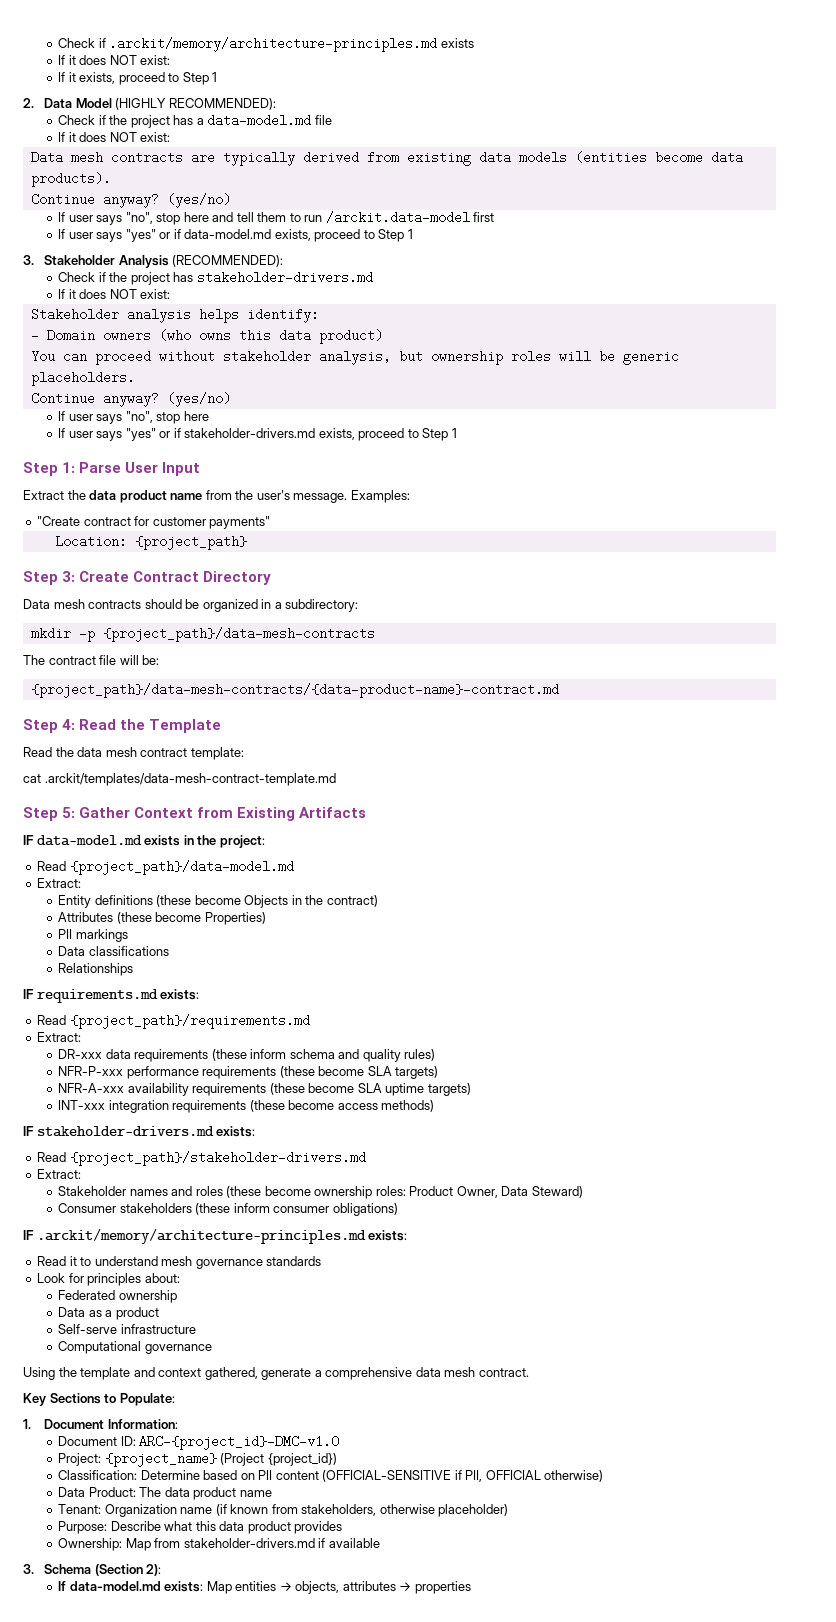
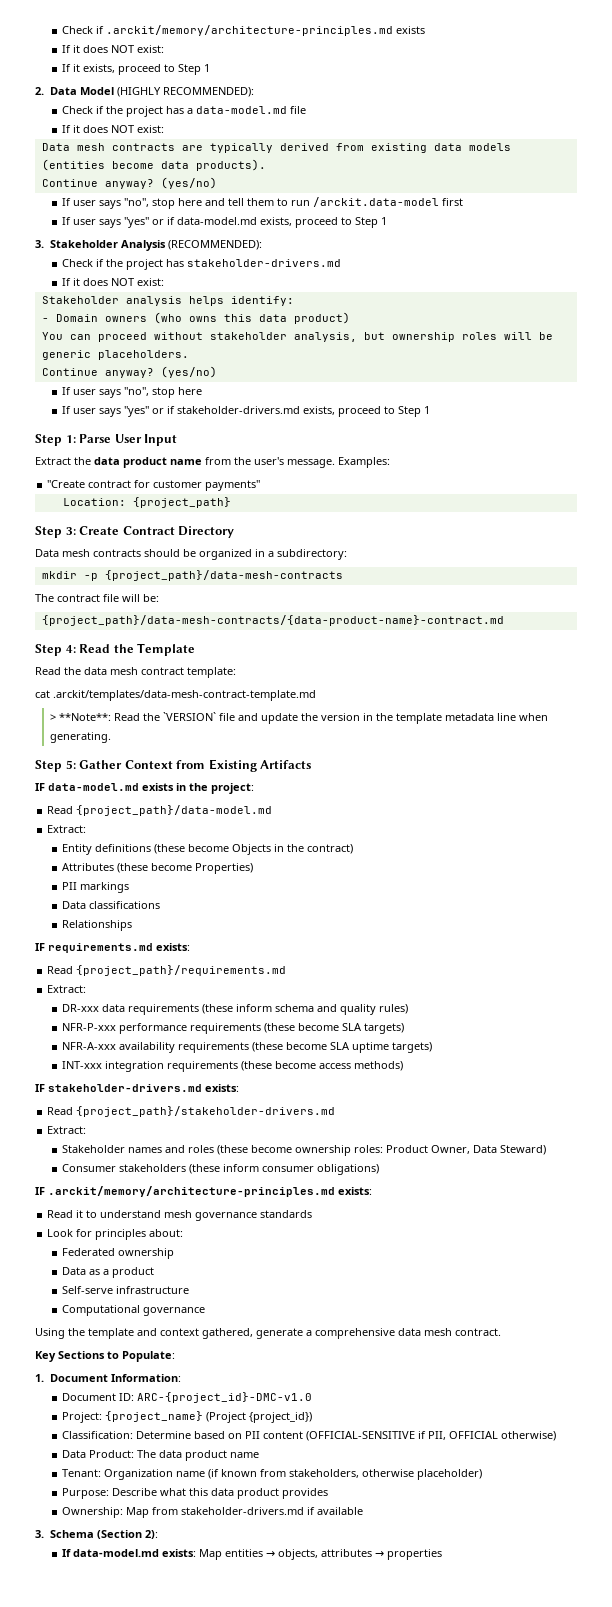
+ > **Note**: Read the `VERSION` file and update the version in the template metadata line when generating.

